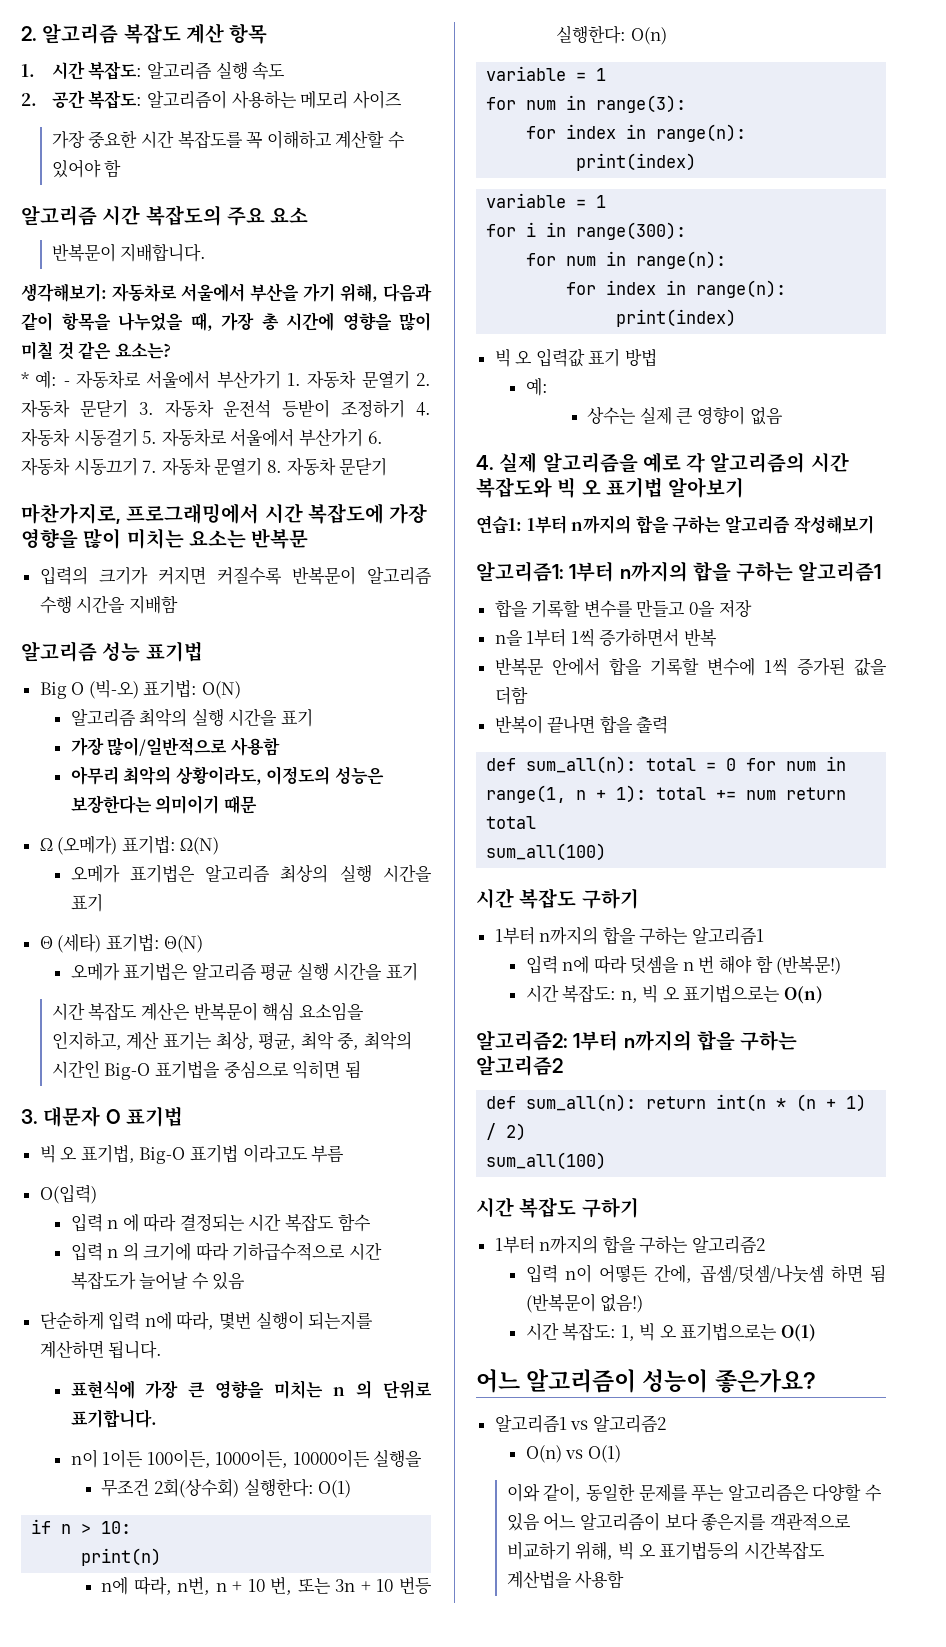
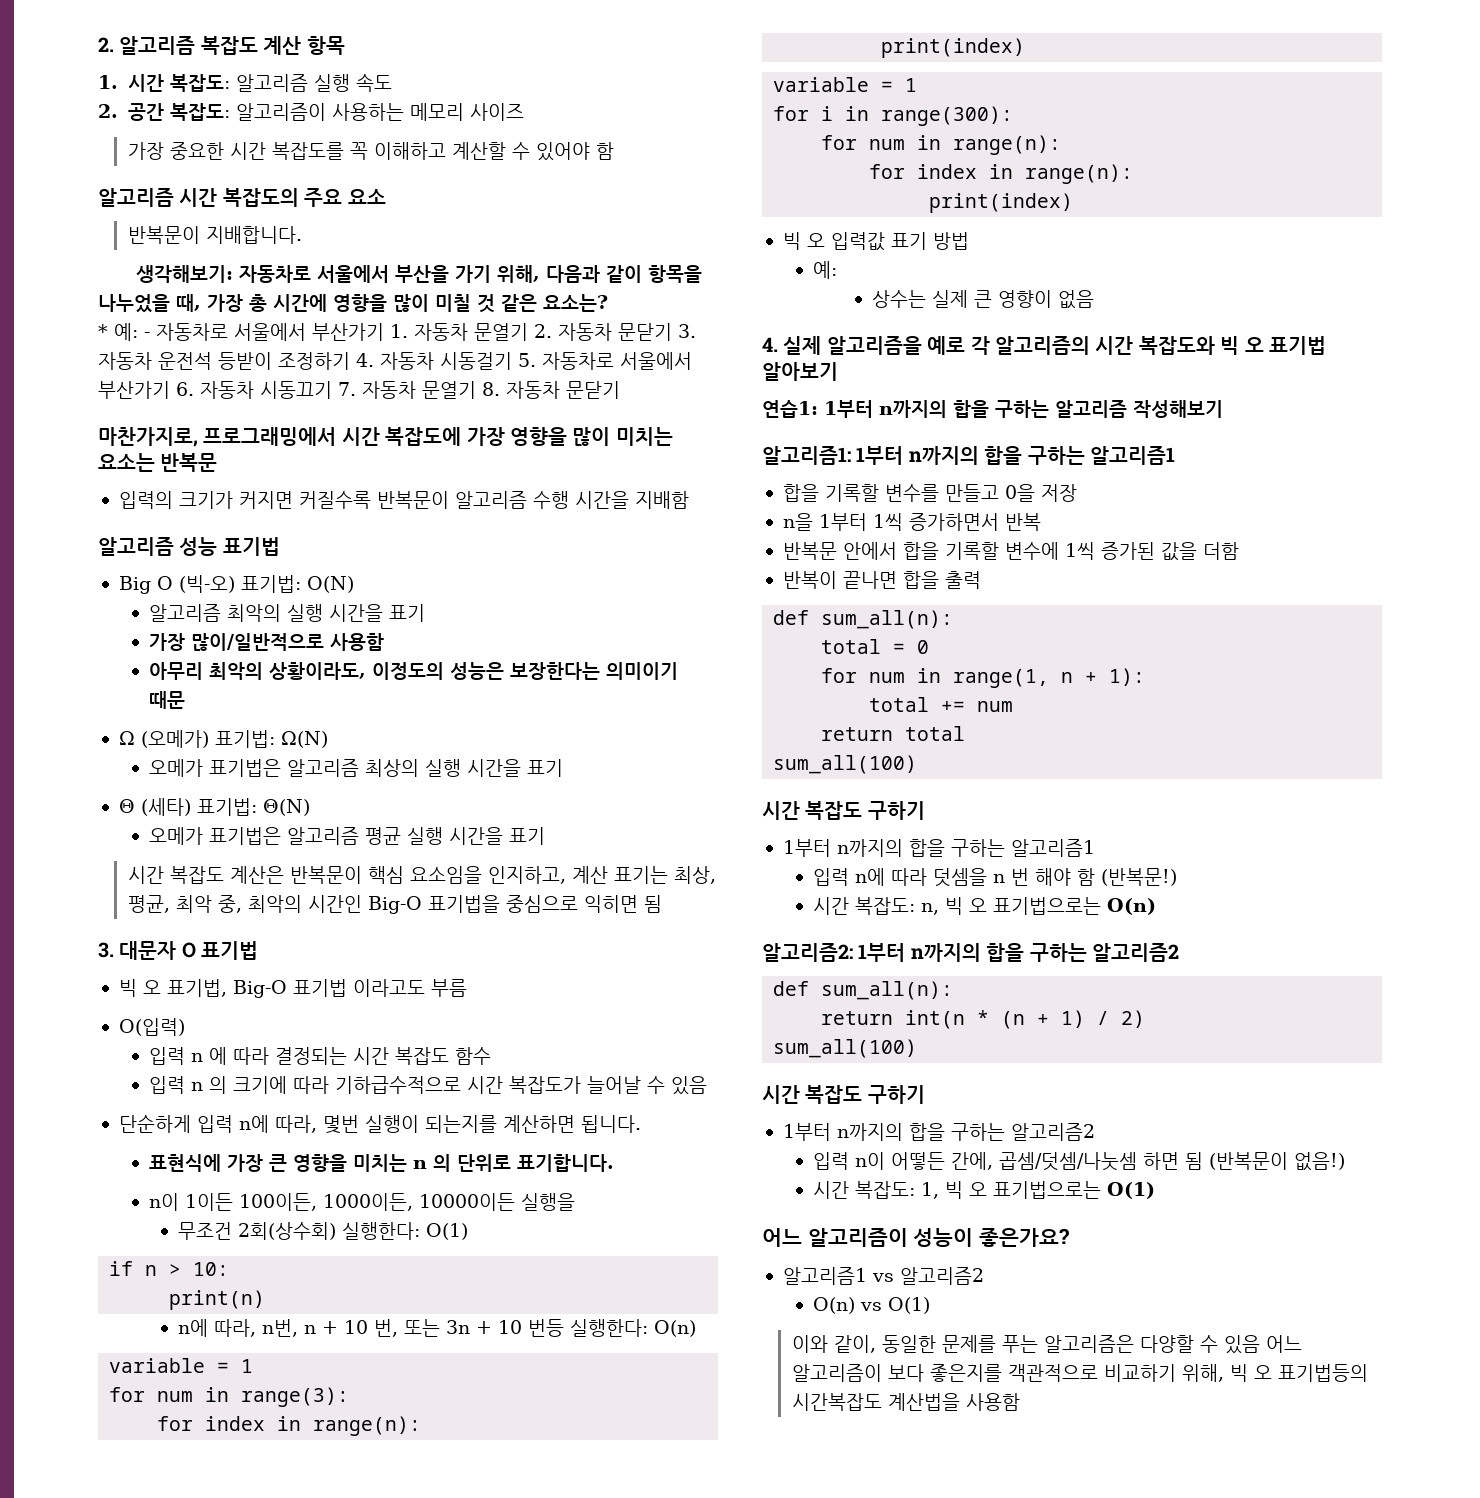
  반복이 끝나면 합을 출력
- def sum_all(n): total = 0 for num in range(1, n + 1): total += num return total
+ def sum_all(n):
+ total = 0
+ for num in range(1, n + 1):
+ total += num
+ return total
  알고리즘2: 1부터 n까지의 합을 구하는 알고리즘2
- def sum_all(n): return int(n * (n + 1) / 2)
+ def sum_all(n):
+ return int(n * (n + 1) / 2)

